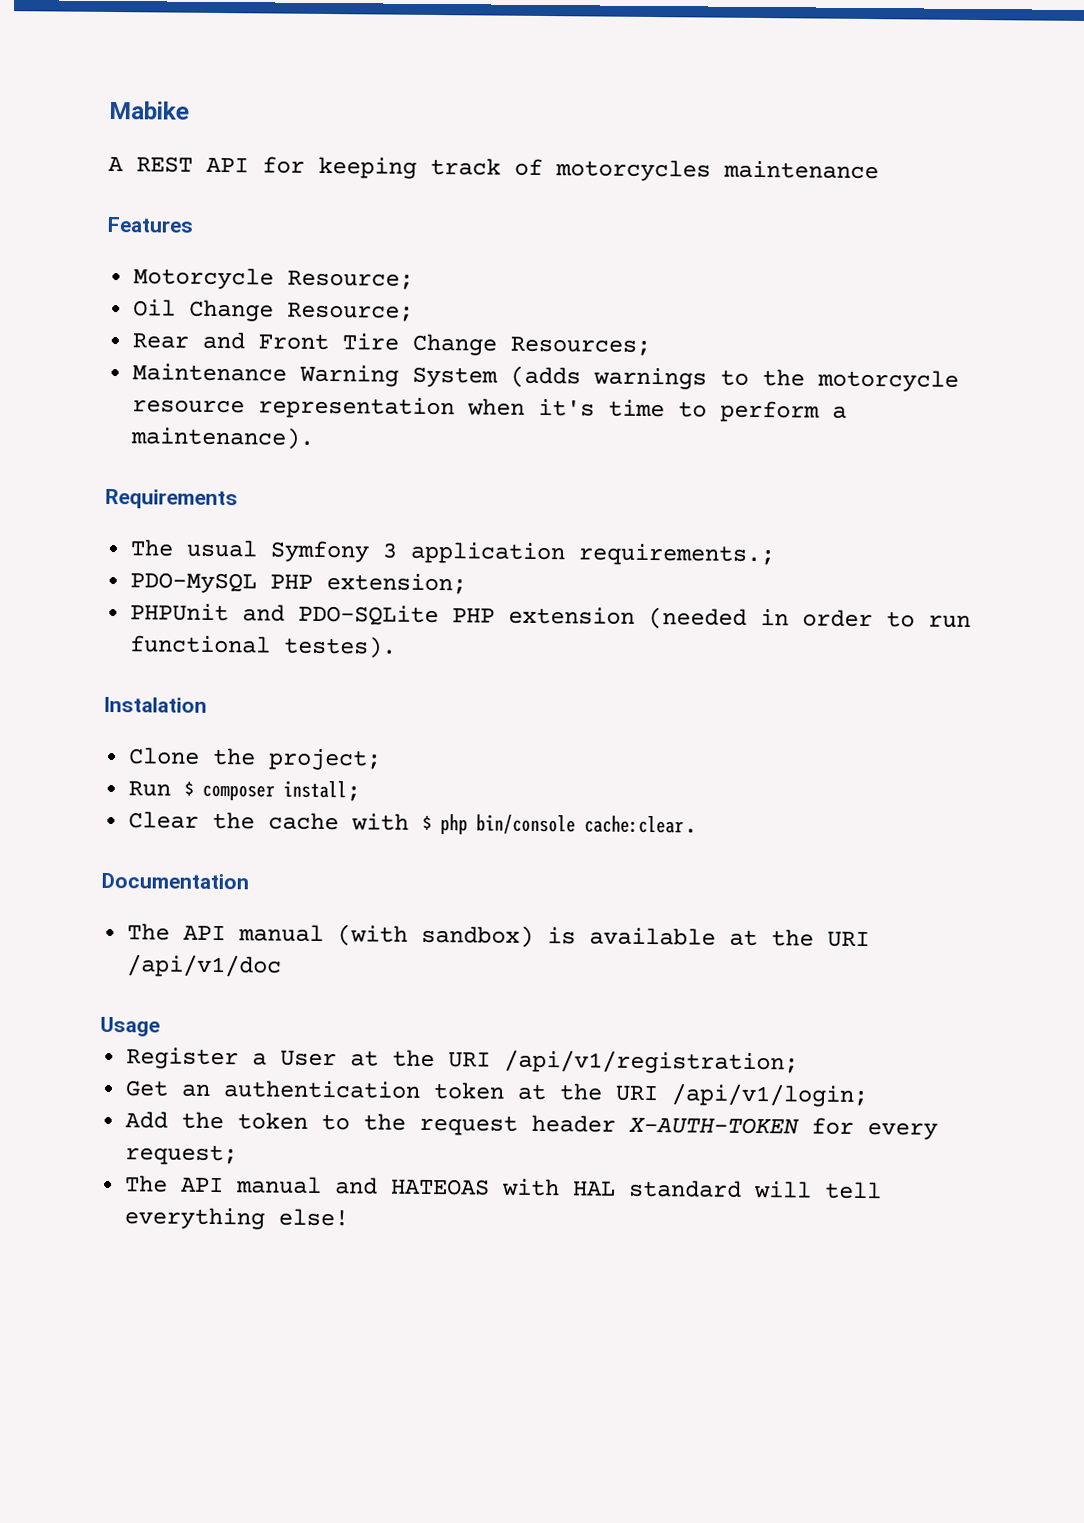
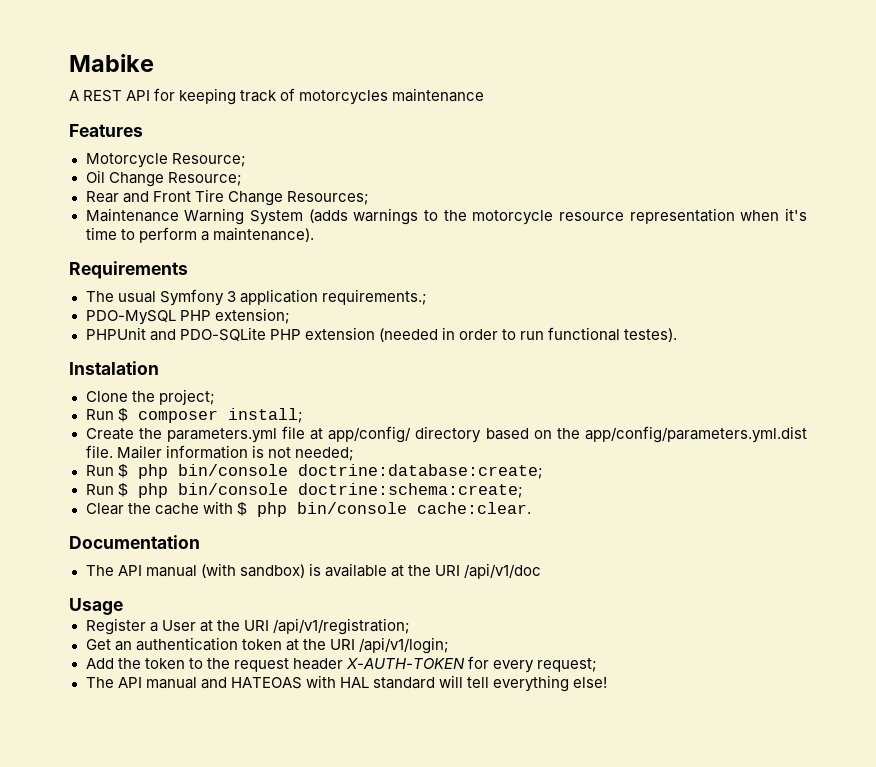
+ Create the parameters.yml file at app/config/ directory based on the app/config/parameters.yml.dist file. Mailer information is not needed;
+ Run $ php bin/console doctrine:database:create;
+ Run $ php bin/console doctrine:schema:create;

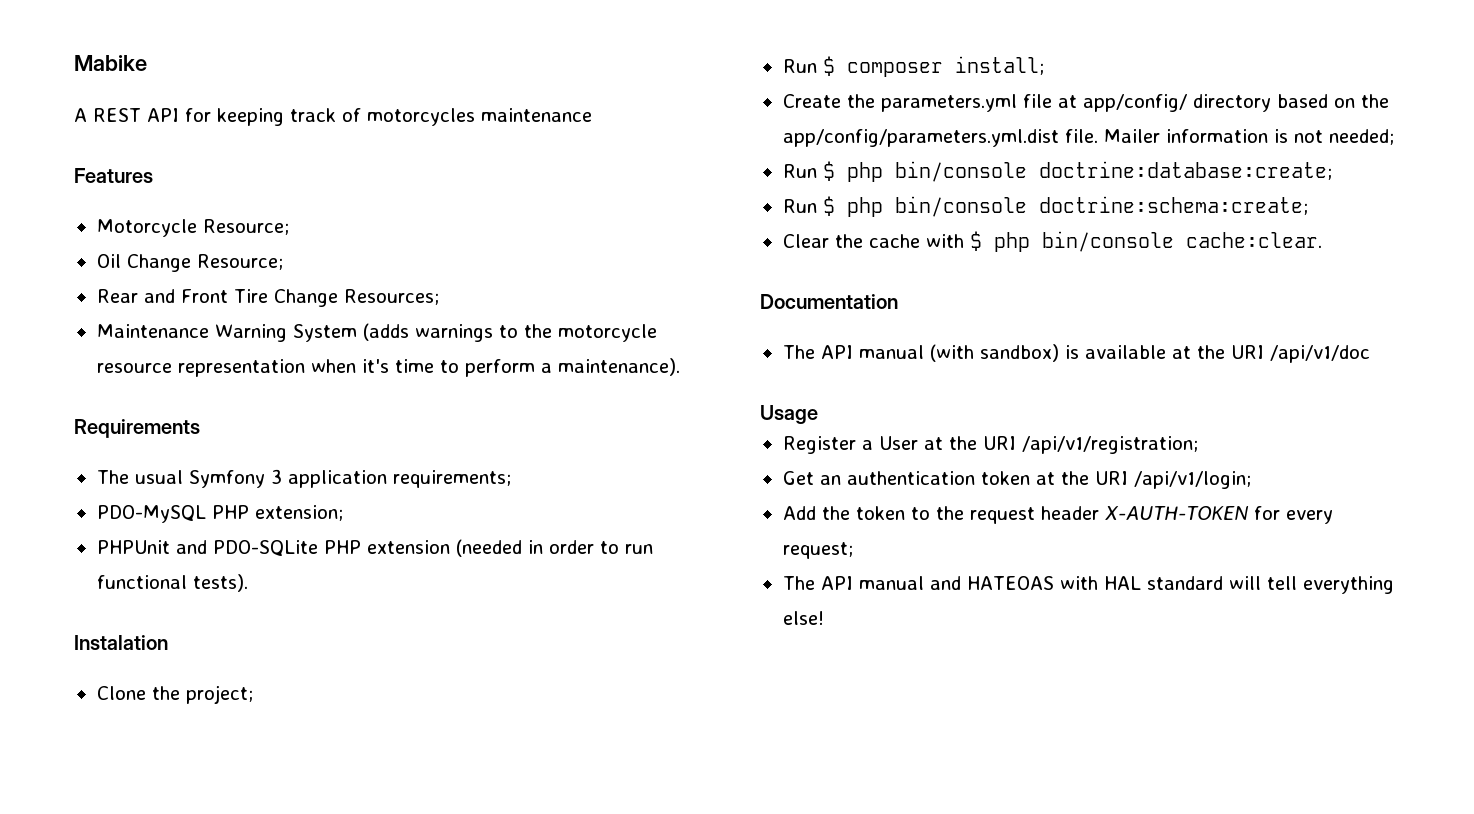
- The usual Symfony 3 application requirements.;
+ The usual Symfony 3 application requirements;
- PHPUnit and PDO-SQLite PHP extension (needed in order to run functional testes).
+ PHPUnit and PDO-SQLite PHP extension (needed in order to run functional tests).

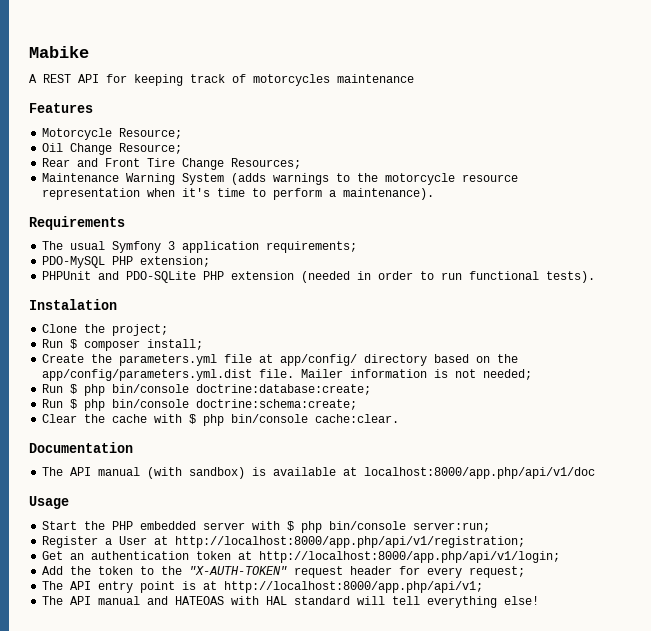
- The API manual (with sandbox) is available at the URI /api/v1/doc
+ The API manual (with sandbox) is available at localhost:8000/app.php/api/v1/doc
  Usage
+ Start the PHP embedded server with $ php bin/console server:run;
- Register a User at the URI /api/v1/registration;
+ Register a User at http://localhost:8000/app.php/api/v1/registration;
- Get an authentication token at the URI /api/v1/login;
+ Get an authentication token at http://localhost:8000/app.php/api/v1/login;
- Add the token to the request header X-AUTH-TOKEN for every request;
+ Add the token to the "X-AUTH-TOKEN" request header for every request;
+ The API entry point is at http://localhost:8000/app.php/api/v1;

